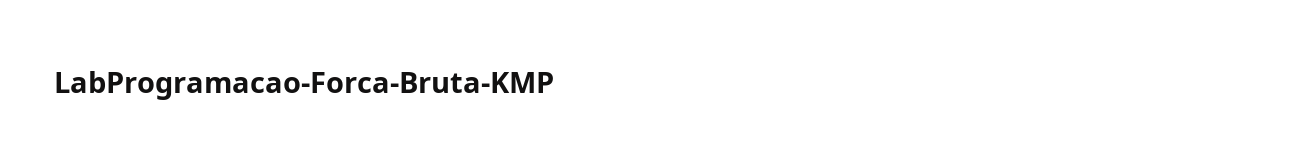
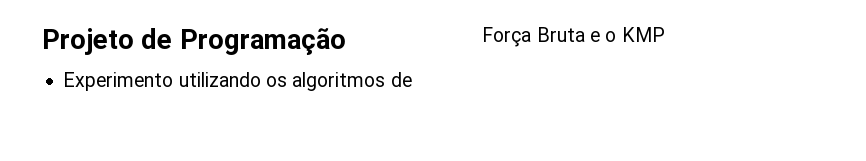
- LabProgramacao-Forca-Bruta-KMP
+ Projeto de Programação
+ Experimento utilizando os algoritmos de Força Bruta e o KMP

